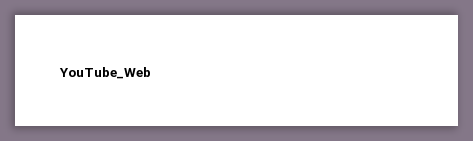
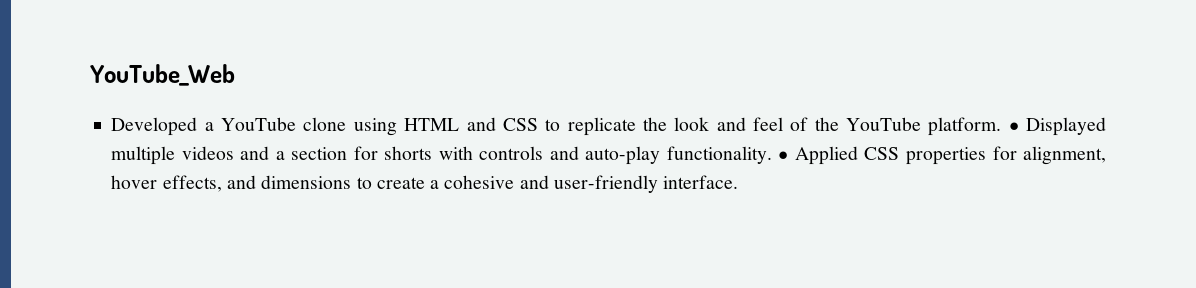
+ Developed a YouTube clone using HTML and CSS to replicate the look and feel of the YouTube platform. • Displayed multiple videos and a section for shorts with controls and auto-play functionality. • Applied CSS properties for alignment, hover effects, and dimensions to create a cohesive and user-friendly interface.

